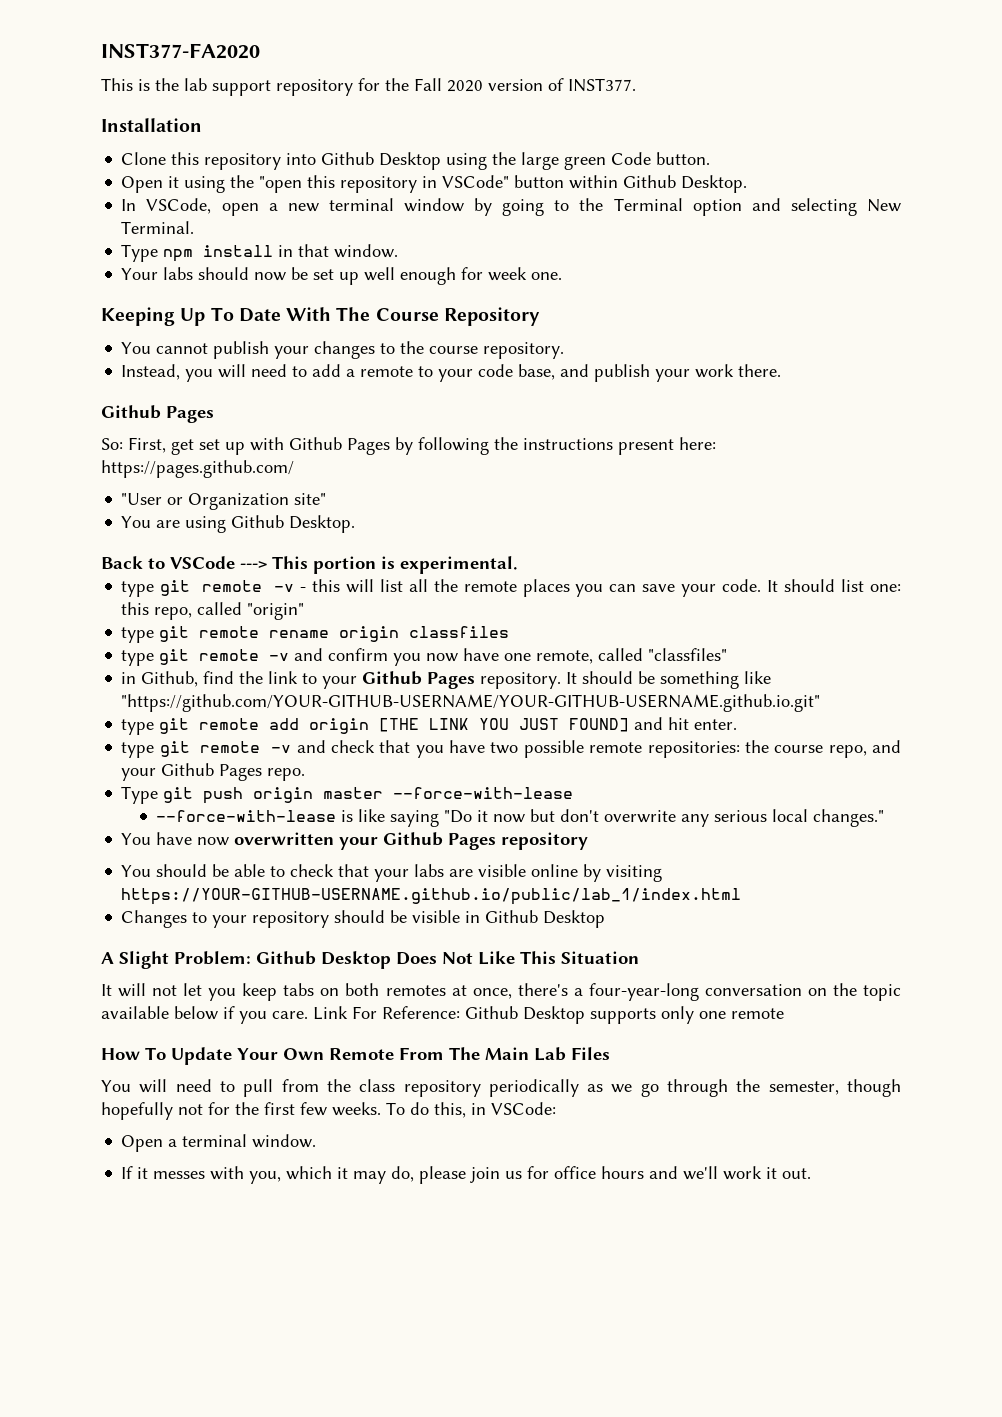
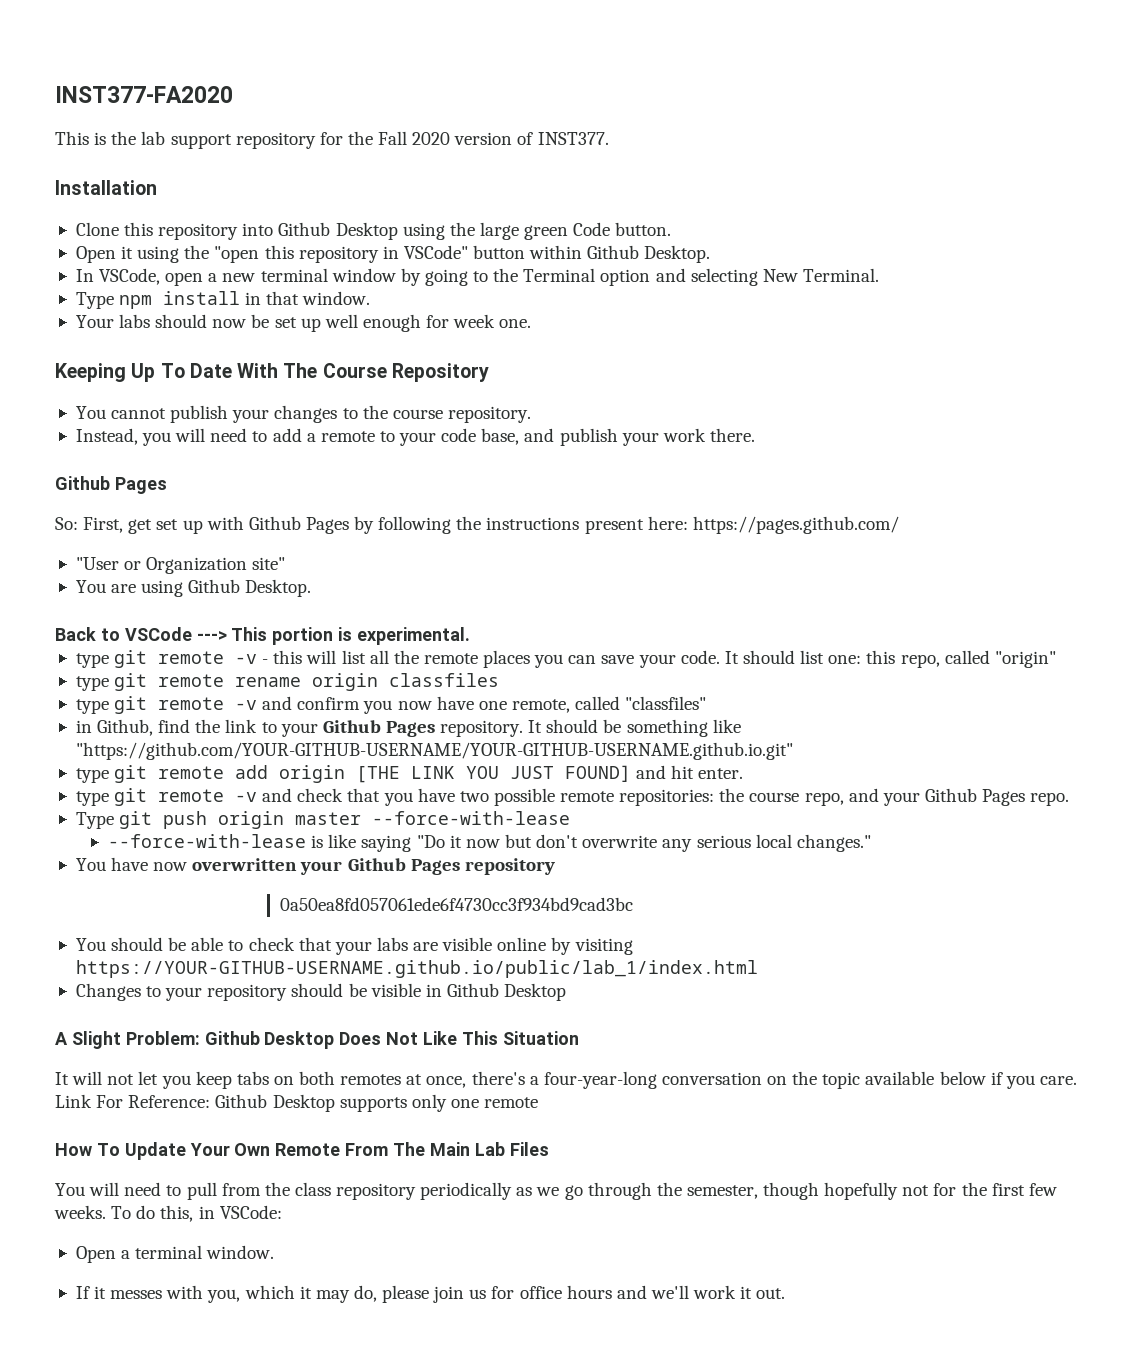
+ 0a50ea8fd057061ede6f4730cc3f934bd9cad3bc

